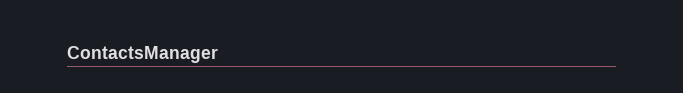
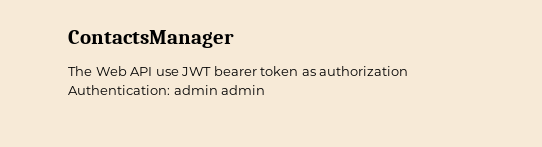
+ The Web API use JWT bearer token as authorization Authentication: admin admin

